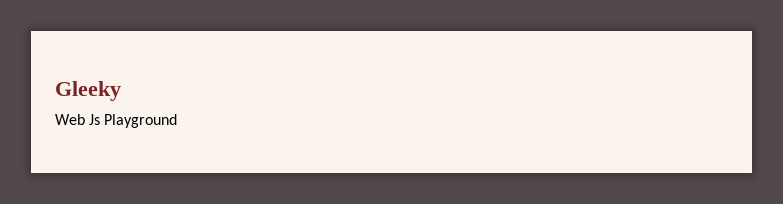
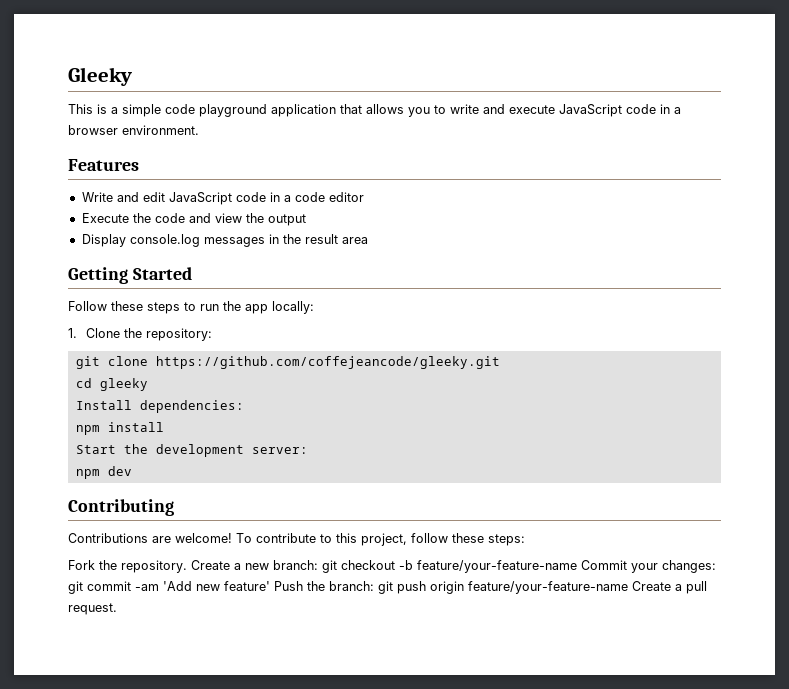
- Web Js Playground
+ This is a simple code playground application that allows you to write and execute JavaScript code in a browser environment.
+ Features
+ Write and edit JavaScript code in a code editor
+ Execute the code and view the output
+ Display console.log messages in the result area
+ Getting Started
+ Follow these steps to run the app locally:
+ 1. Clone the repository:
+ git clone https://github.com/coffejeancode/gleeky.git
+ cd gleeky
+ Install dependencies:
+ npm install
+ Start the development server:
+ npm dev
+ Contributing
+ Contributions are welcome! To contribute to this project, follow these steps:
+ Fork the repository. Create a new branch: git checkout -b feature/your-feature-name Commit your changes: git commit -am 'Add new feature' Push the branch: git push origin feature/your-feature-name Create a pull request.

